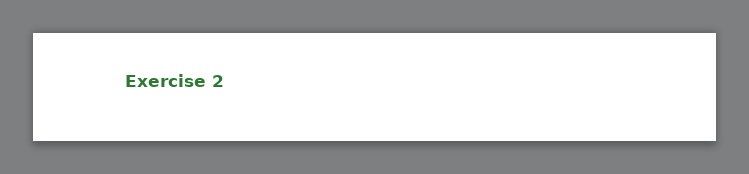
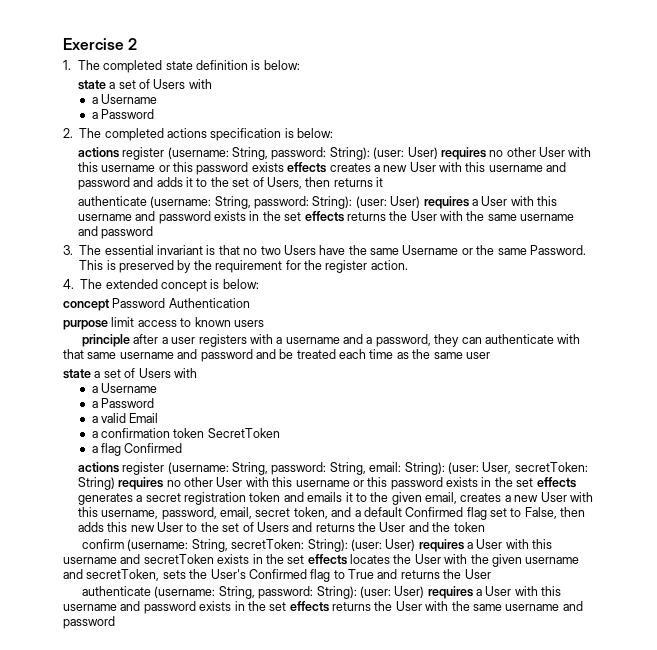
+ 1. The completed state definition is below:
+ state a set of Users with
+ a Username
+ a Password
+ 2. The completed actions specification is below:
+ actions register (username: String, password: String): (user: User) requires no other User with this username or this password exists effects creates a new User with this username and password and adds it to the set of Users, then returns it
+ authenticate (username: String, password: String): (user: User) requires a User with this username and password exists in the set effects returns the User with the same username and password
+ 3. The essential invariant is that no two Users have the same Username or the same Password. This is preserved by the requirement for the register action.
+ 4. The extended concept is below:
+ concept Password Authentication
+ purpose limit access to known users
+ principle after a user registers with a username and a password, they can authenticate with that same username and password and be treated each time as the same user
+ state a set of Users with
+ a Username
+ a Password
+ a valid Email
+ a confirmation token SecretToken
+ a flag Confirmed
+ actions register (username: String, password: String, email: String): (user: User, secretToken: String) requires no other User with this username or this password exists in the set effects generates a secret registration token and emails it to the given email, creates a new User with this username, password, email, secret token, and a default Confirmed flag set to False, then adds this new User to the set of Users and returns the User and the token
+ confirm (username: String, secretToken: String): (user: User) requires a User with this username and secretToken exists in the set effects locates the User with the given username and secretToken, sets the User's Confirmed flag to True and returns the User
+ authenticate (username: String, password: String): (user: User) requires a User with this username and password exists in the set effects returns the User with the same username and password

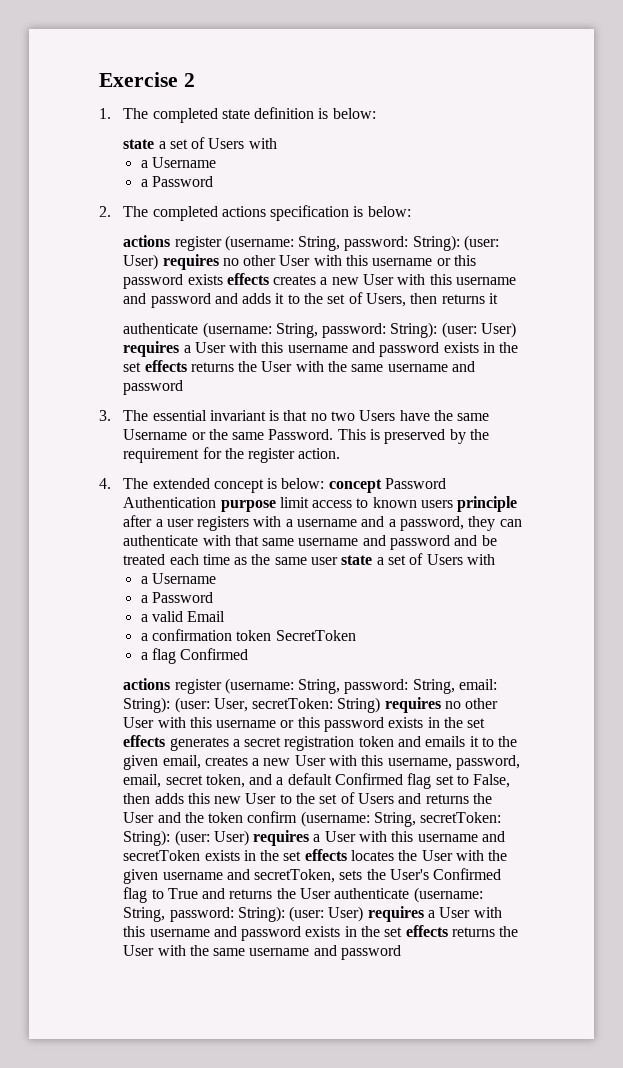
- 4. The extended concept is below:
- concept Password Authentication
- purpose limit access to known users
- principle after a user registers with a username and a password, they can authenticate with that same username and password and be treated each time as the same user
- state a set of Users with
+ 4. The extended concept is below: concept Password Authentication purpose limit access to known users principle after a user registers with a username and a password, they can authenticate with that same username and password and be treated each time as the same user state a set of Users with
- String) requires no other User with this username or this password exists in the set effects generates a secret registration token and emails it to the given email, creates a new User with this username, password, email, secret token, and a default Confirmed flag set to False, then adds this new User to the set of Users and returns the User and the token
- confirm (username:
+ String) requires no other User with this username or this password exists in the set effects generates a secret registration token and emails it to the given email, creates a new User with this username, password, email, secret token, and a default Confirmed flag set to False, then adds this new User to the set of Users and returns the User and the token confirm (username:
- User) requires a User with this username and secretToken exists in the set effects locates the User with the given username and secretToken, sets the User's Confirmed flag to True and returns the User
- authenticate (username:
+ User) requires a User with this username and secretToken exists in the set effects locates the User with the given username and secretToken, sets the User's Confirmed flag to True and returns the User authenticate (username:

